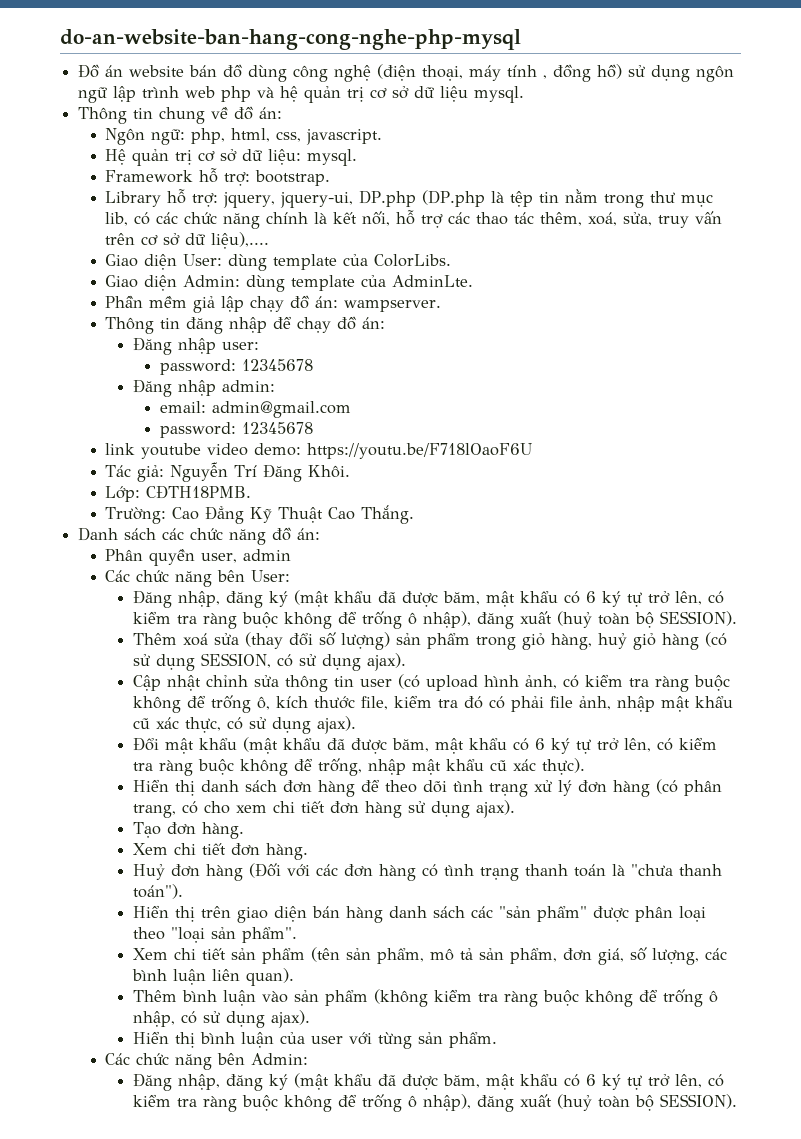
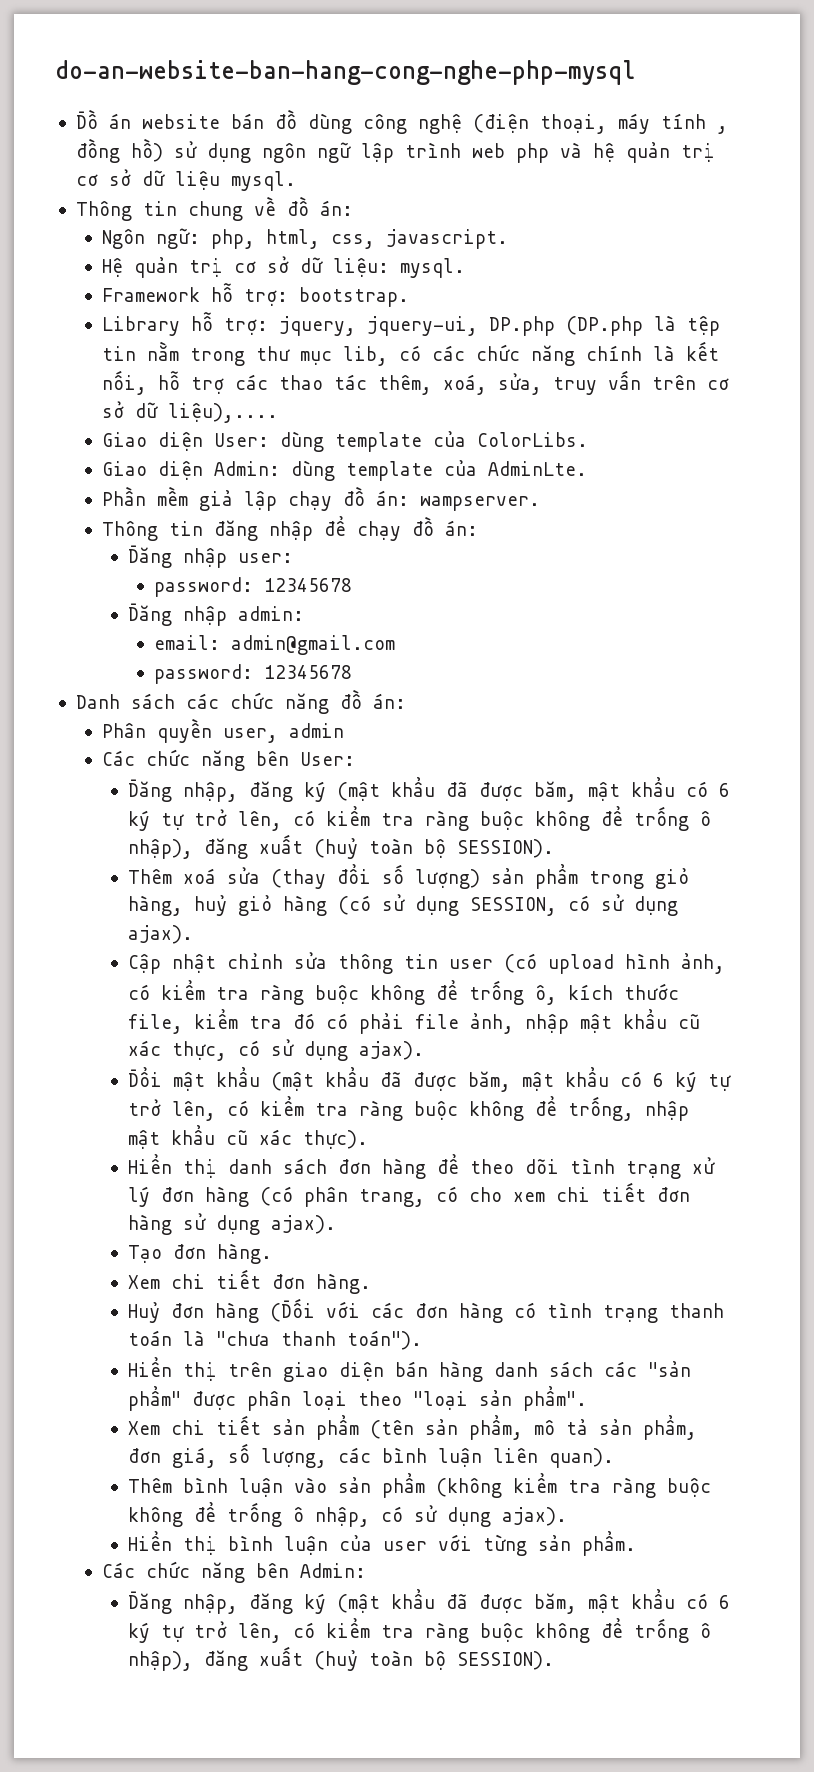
- link youtube video demo: https://youtu.be/F718lOaoF6U
- Tác giả: Nguyễn Trí Đăng Khôi.
- Lớp: CĐTH18PMB.
- Trường: Cao Đẳng Kỹ Thuật Cao Thắng.

